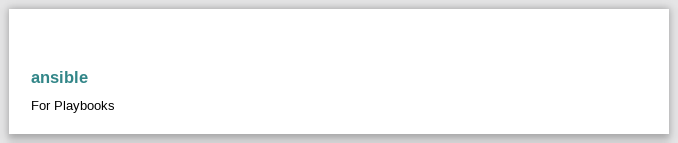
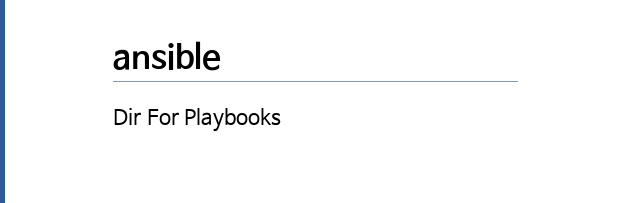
- For Playbooks
+ Dir For Playbooks

